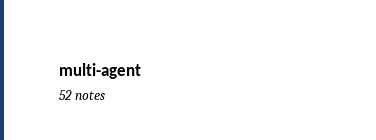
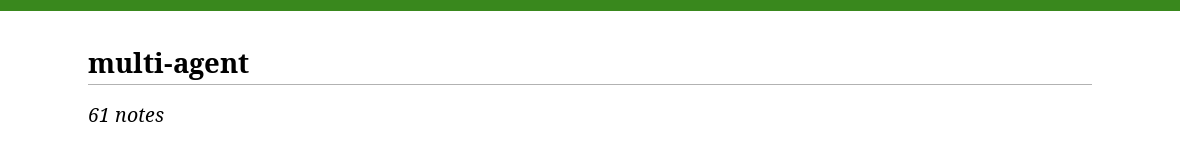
- 52 notes
+ 61 notes

